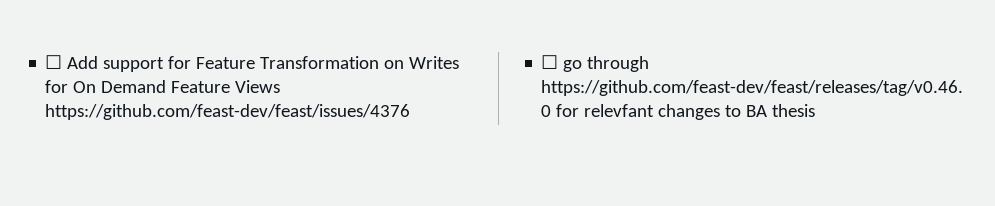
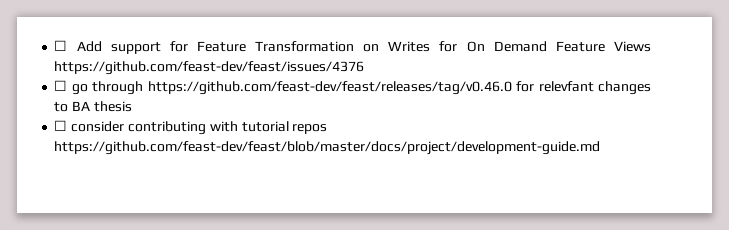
+ ☐ consider contributing with tutorial repos https://github.com/feast-dev/feast/blob/master/docs/project/development-guide.md

